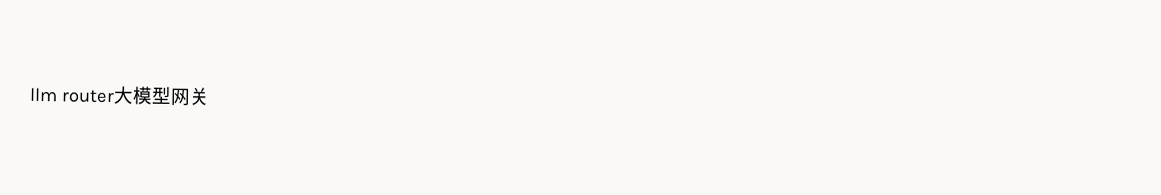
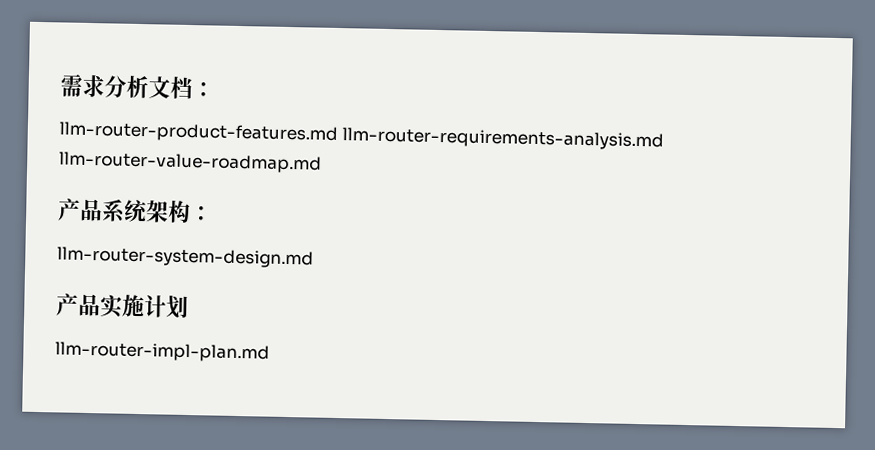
- llm router大模型网关
+ 需求分析文档：
+ llm-router-product-features.md llm-router-requirements-analysis.md llm-router-value-roadmap.md
+ 产品系统架构：
+ llm-router-system-design.md
+ 产品实施计划
+ llm-router-impl-plan.md

